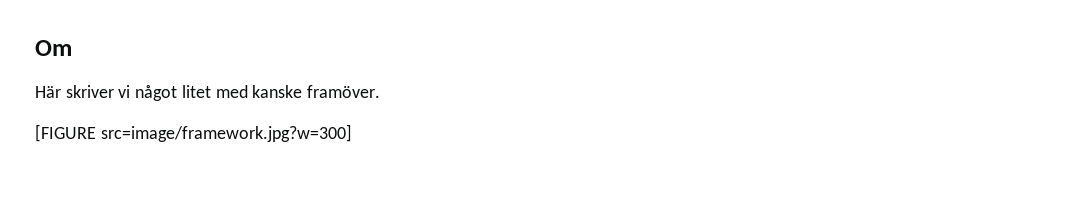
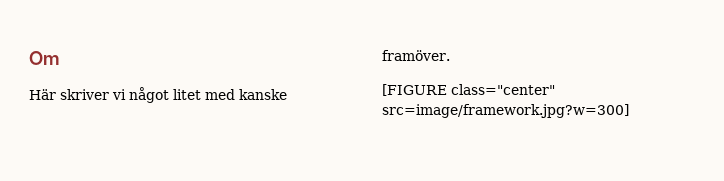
- [FIGURE src=image/framework.jpg?w=300]
+ [FIGURE class="center" src=image/framework.jpg?w=300]

